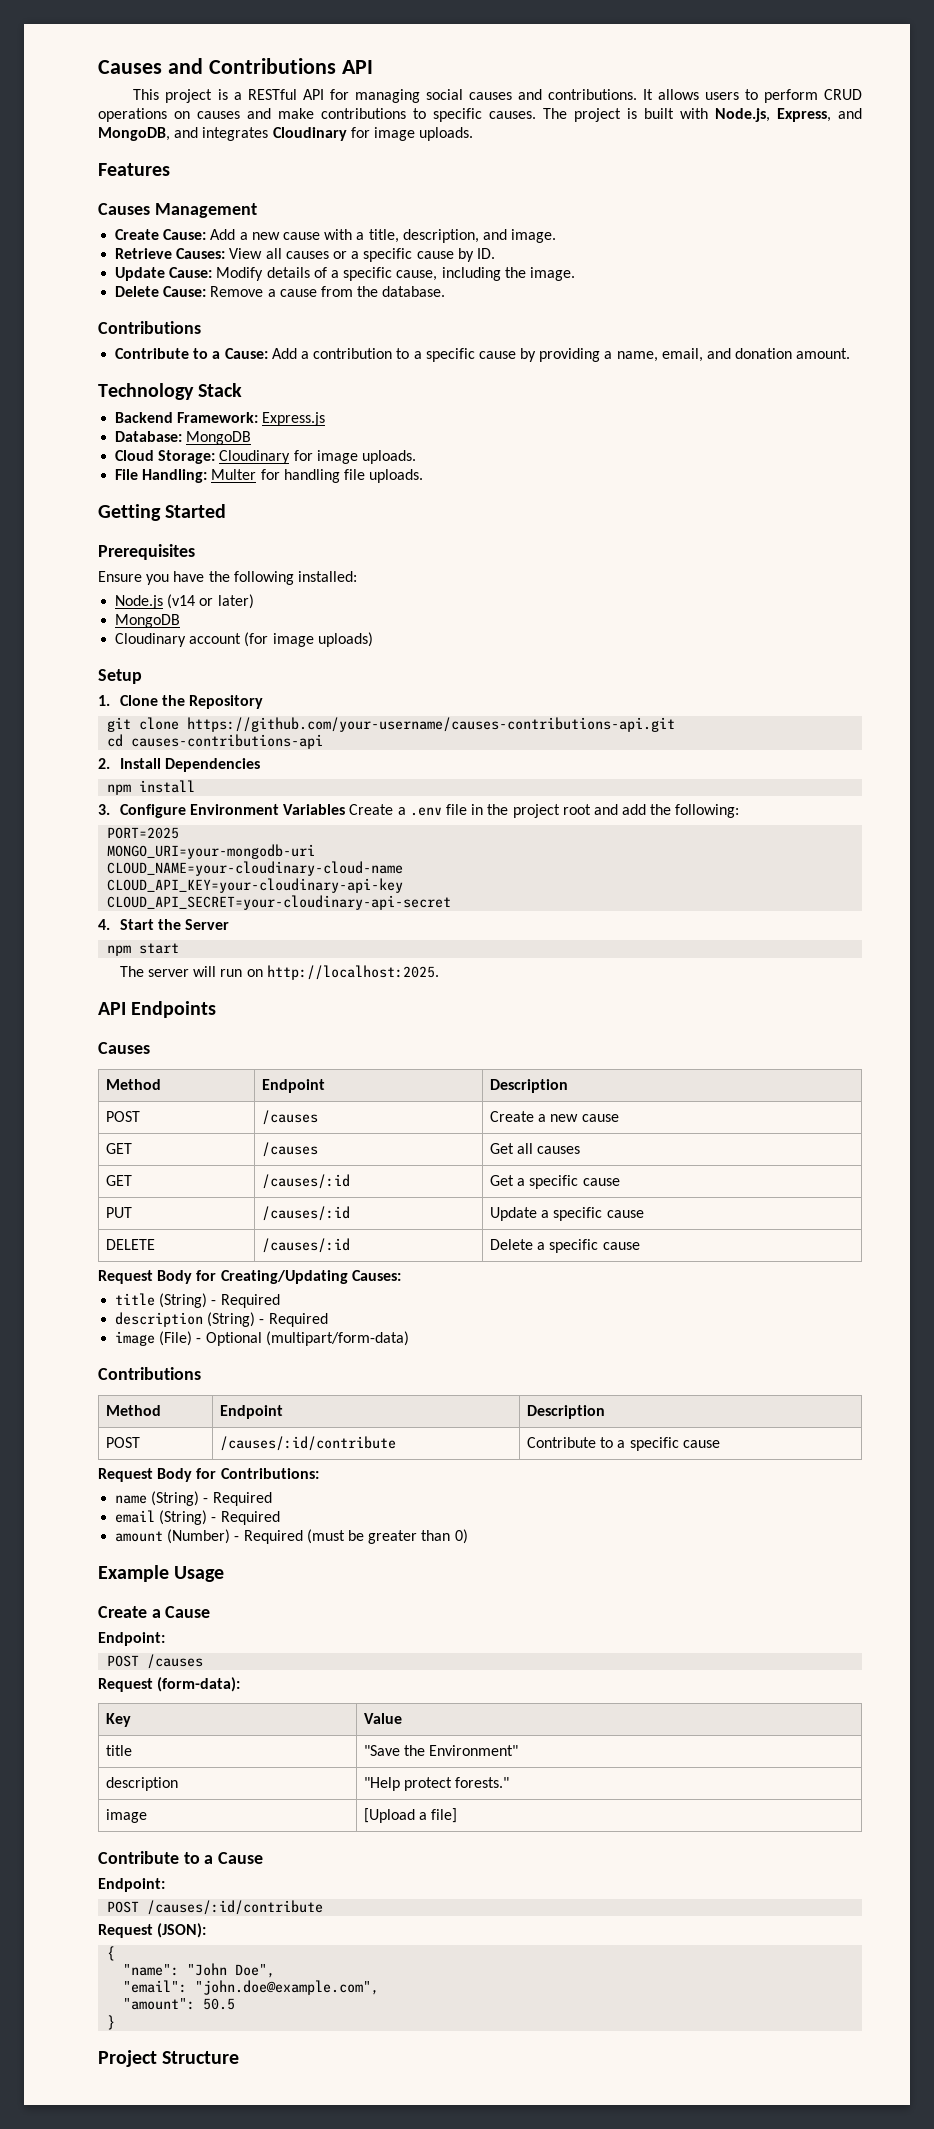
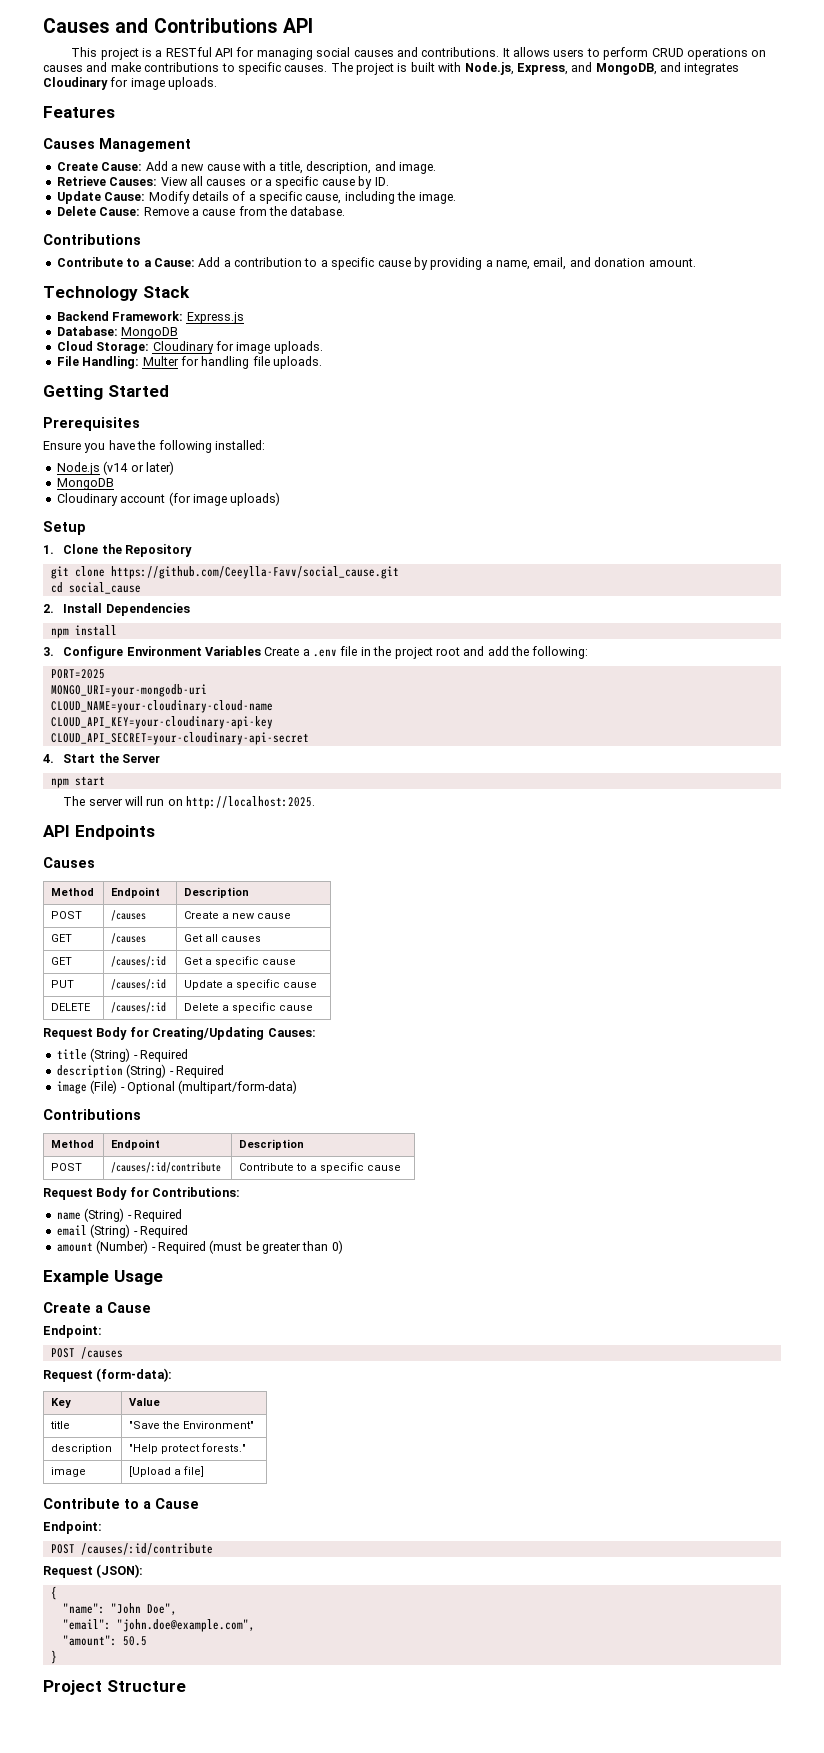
- git clone https://github.com/your-username/causes-contributions-api.git
+ git clone https://github.com/Ceeylla-Favv/social_cause.git
- cd causes-contributions-api
+ cd social_cause

